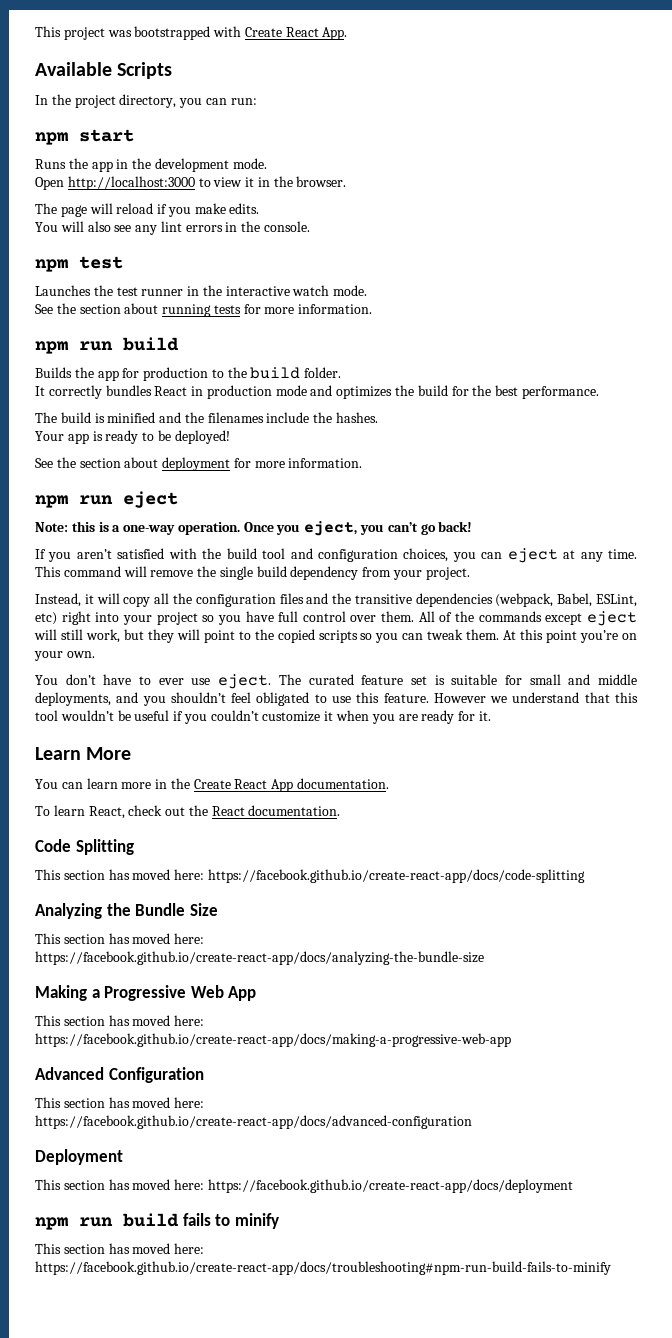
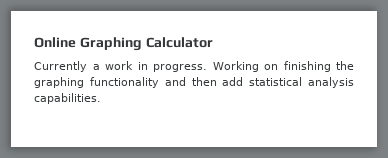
- This project was bootstrapped with Create React App.
- Available Scripts
- In the project directory, you can run:
- npm start
- Runs the app in the development mode.
- Open http://localhost:3000 to view it in the browser.
- The page will reload if you make edits.
- You will also see any lint errors in the console.
- npm test
- Launches the test runner in the interactive watch mode.
- See the section about running tests for more information.
- npm run build
- Builds the app for production to the build folder.
- It correctly bundles React in production mode and optimizes the build for the best performance.
- The build is minified and the filenames include the hashes.
- Your app is ready to be deployed!
- See the section about deployment for more information.
- npm run eject
- Note: this is a one-way operation. Once you eject, you can’t go back!
- If you aren’t satisfied with the build tool and configuration choices, you can eject at any time. This command will remove the single build dependency from your project.
- Instead, it will copy all the configuration files and the transitive dependencies (webpack, Babel, ESLint, etc) right into your project so you have full control over them. All of the commands except eject will still work, but they will point to the copied scripts so you can tweak them. At this point you’re on your own.
- You don’t have to ever use eject. The curated feature set is suitable for small and middle deployments, and you shouldn’t feel obligated to use this feature. However we understand that this tool wouldn’t be useful if you couldn’t customize it when you are ready for it.
- Learn More
- You can learn more in the Create React App documentation.
- To learn React, check out the React documentation.
- Code Splitting
- This section has moved here: https://facebook.github.io/create-react-app/docs/code-splitting
- Analyzing the Bundle Size
- This section has moved here: https://facebook.github.io/create-react-app/docs/analyzing-the-bundle-size
- Making a Progressive Web App
- This section has moved here: https://facebook.github.io/create-react-app/docs/making-a-progressive-web-app
- Advanced Configuration
- This section has moved here: https://facebook.github.io/create-react-app/docs/advanced-configuration
- Deployment
- This section has moved here: https://facebook.github.io/create-react-app/docs/deployment
- npm run build fails to minify
- This section has moved here: https://facebook.github.io/create-react-app/docs/troubleshooting#npm-run-build-fails-to-minify
+ Online Graphing Calculator
+ Currently a work in progress. Working on finishing the graphing functionality and then add statistical analysis capabilities.

